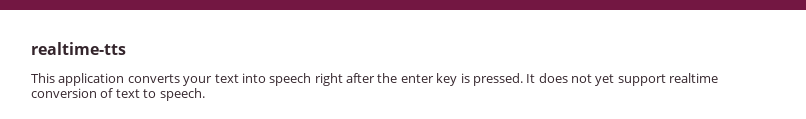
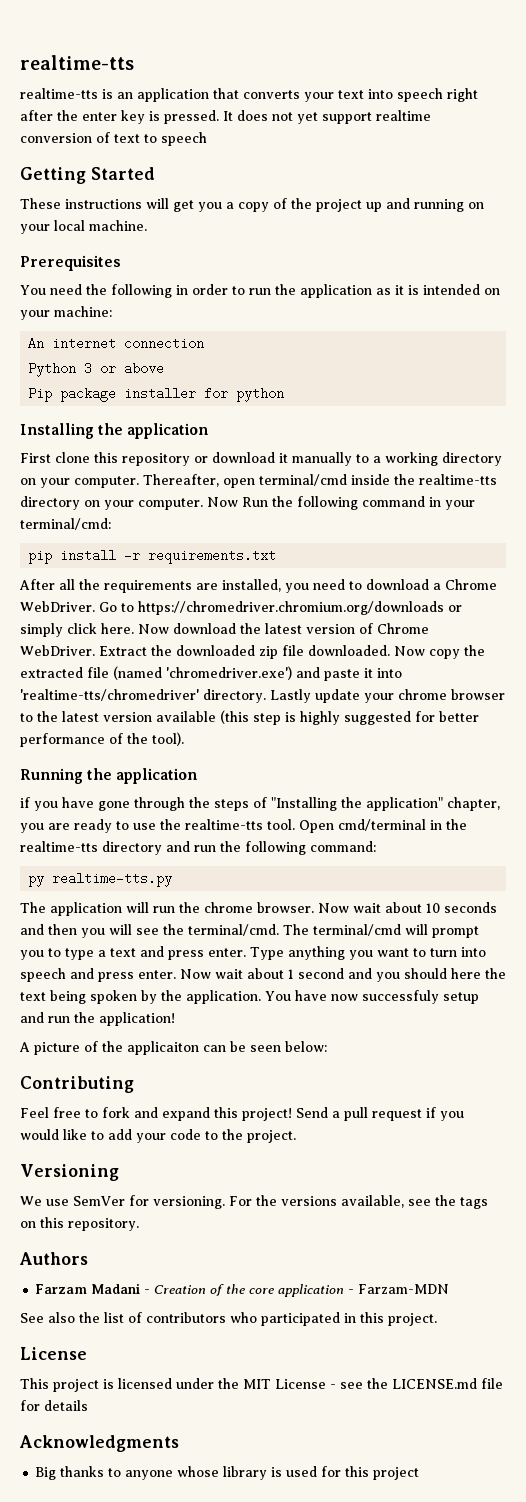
- This application converts your text into speech right after the enter key is pressed.
+ realtime-tts is an application that converts your text into speech right after the enter key is pressed.
- It does not yet support realtime conversion of text to speech.
+ It does not yet support realtime conversion of text to speech
+ Getting Started
+ These instructions will get you a copy of the project up and running on your local machine.
+ Prerequisites
+ You need the following in order to run the application as it is intended on your machine:
+ An internet connection
+ Python 3 or above
+ Pip package installer for python
+ Installing the application
+ First clone this repository or download it manually to a working directory on your computer. Thereafter, open terminal/cmd inside the realtime-tts directory on your computer. Now Run the following command in your terminal/cmd:
+ pip install -r requirements.txt
+ After all the requirements are installed, you need to download a Chrome WebDriver. Go to https://chromedriver.chromium.org/downloads or simply click here. Now download the latest version of Chrome WebDriver. Extract the downloaded zip file downloaded. Now copy the extracted file (named 'chromedriver.exe') and paste it into 'realtime-tts/chromedriver' directory. Lastly update your chrome browser to the latest version available (this step is highly suggested for better performance of the tool).
+ Running the application
+ if you have gone through the steps of "Installing the application" chapter, you are ready to use the realtime-tts tool. Open cmd/terminal in the realtime-tts directory and run the following command:
+ py realtime-tts.py
+ The application will run the chrome browser. Now wait about 10 seconds and then you will see the terminal/cmd. The terminal/cmd will prompt you to type a text and press enter. Type anything you want to turn into speech and press enter. Now wait about 1 second and you should here the text being spoken by the application. You have now successfuly setup and run the application!
+ A picture of the applicaiton can be seen below:
+ Contributing
+ Feel free to fork and expand this project! Send a pull request if you would like to add your code to the project.
+ Versioning
+ We use SemVer for versioning. For the versions available, see the tags on this repository.
+ Authors
+ Farzam Madani - Creation of the core application - Farzam-MDN
+ See also the list of contributors who participated in this project.
+ License
+ This project is licensed under the MIT License - see the LICENSE.md file for details
+ Acknowledgments
+ Big thanks to anyone whose library is used for this project

